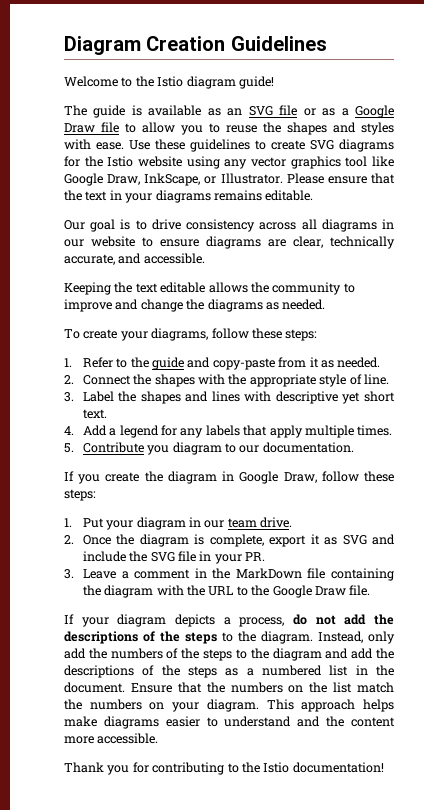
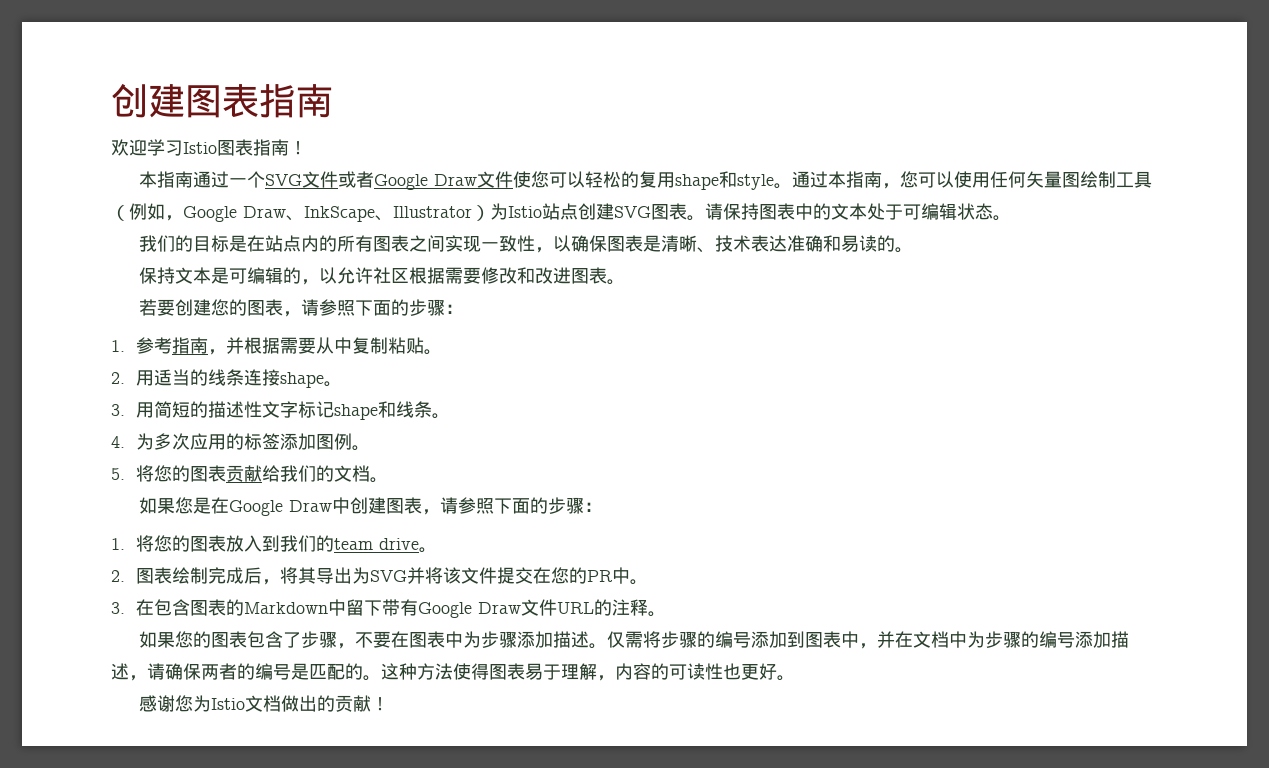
- Diagram Creation Guidelines
- Welcome to the Istio diagram guide!
- The guide is available as an SVG file or as a Google Draw file to allow you to reuse the shapes and styles with ease. Use these guidelines to create SVG diagrams for the Istio website using any vector graphics tool like Google Draw, InkScape, or Illustrator. Please ensure that the text in your diagrams remains editable.
- Our goal is to drive consistency across all diagrams in our website to ensure diagrams are clear, technically accurate, and accessible.
- Keeping the text editable allows the community to improve and change the diagrams as needed.
- To create your diagrams, follow these steps:
- 1. Refer to the guide and copy-paste from it as needed.
- 2. Connect the shapes with the appropriate style of line.
- 3. Label the shapes and lines with descriptive yet short text.
- 4. Add a legend for any labels that apply multiple times.
- 5. Contribute you diagram to our documentation.
- If you create the diagram in Google Draw, follow these steps:
- 1. Put your diagram in our team drive.
- 2. Once the diagram is complete, export it as SVG and include the SVG file in your PR.
- 3. Leave a comment in the MarkDown file containing the diagram with the URL to the Google Draw file.
- If your diagram depicts a process, do not add the descriptions of the steps to the diagram. Instead, only add the numbers of the steps to the diagram and add the descriptions of the steps as a numbered list in the document. Ensure that the numbers on the list match the numbers on your diagram. This approach helps make diagrams easier to understand and the content more accessible.
- Thank you for contributing to the Istio documentation!
+ 创建图表指南
+ 欢迎学习Istio图表指南！
+ 本指南通过一个SVG文件或者Google Draw文件使您可以轻松的复用shape和style。通过本指南，您可以使用任何矢量图绘制工具（例如，Google Draw、InkScape、Illustrator）为Istio站点创建SVG图表。请保持图表中的文本处于可编辑状态。
+ 我们的目标是在站点内的所有图表之间实现一致性，以确保图表是清晰、技术表达准确和易读的。
+ 保持文本是可编辑的，以允许社区根据需要修改和改进图表。
+ 若要创建您的图表，请参照下面的步骤：
+ 1.参考指南，并根据需要从中复制粘贴。
+ 2.用适当的线条连接shape。
+ 3.用简短的描述性文字标记shape和线条。
+ 4.为多次应用的标签添加图例。
+ 5.将您的图表贡献给我们的文档。
+ 如果您是在Google Draw中创建图表，请参照下面的步骤：
+ 1.将您的图表放入到我们的team drive。
+ 2.图表绘制完成后，将其导出为SVG并将该文件提交在您的PR中。
+ 3.在包含图表的Markdown中留下带有Google Draw文件URL的注释。
+ 如果您的图表包含了步骤，不要在图表中为步骤添加描述。仅需将步骤的编号添加到图表中，并在文档中为步骤的编号添加描述，请确保两者的编号是匹配的。这种方法使得图表易于理解，内容的可读性也更好。
+ 感谢您为Istio文档做出的贡献！

